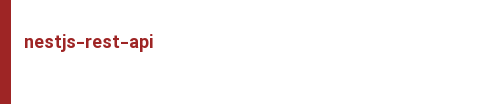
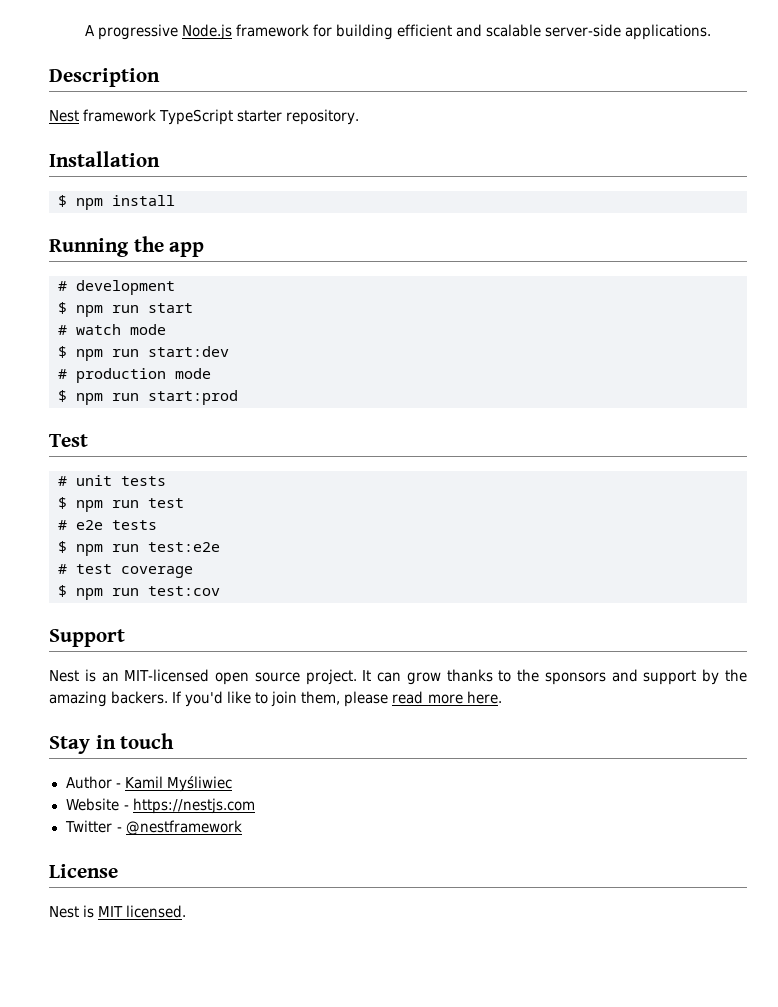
- nestjs-rest-api
+ A progressive Node.js framework for building efficient and scalable server-side applications.
+ Description
+ Nest framework TypeScript starter repository.
+ Installation
+ $ npm install
+ Running the app
+ # development
+ $ npm run start
+ # watch mode
+ $ npm run start:dev
+ # production mode
+ $ npm run start:prod
+ Test
+ # unit tests
+ $ npm run test
+ # e2e tests
+ $ npm run test:e2e
+ # test coverage
+ $ npm run test:cov
+ Support
+ Nest is an MIT-licensed open source project. It can grow thanks to the sponsors and support by the amazing backers. If you'd like to join them, please read more here.
+ Stay in touch
+ Author - Kamil Myśliwiec
+ Website - https://nestjs.com
+ Twitter - @nestframework
+ License
+ Nest is MIT licensed.

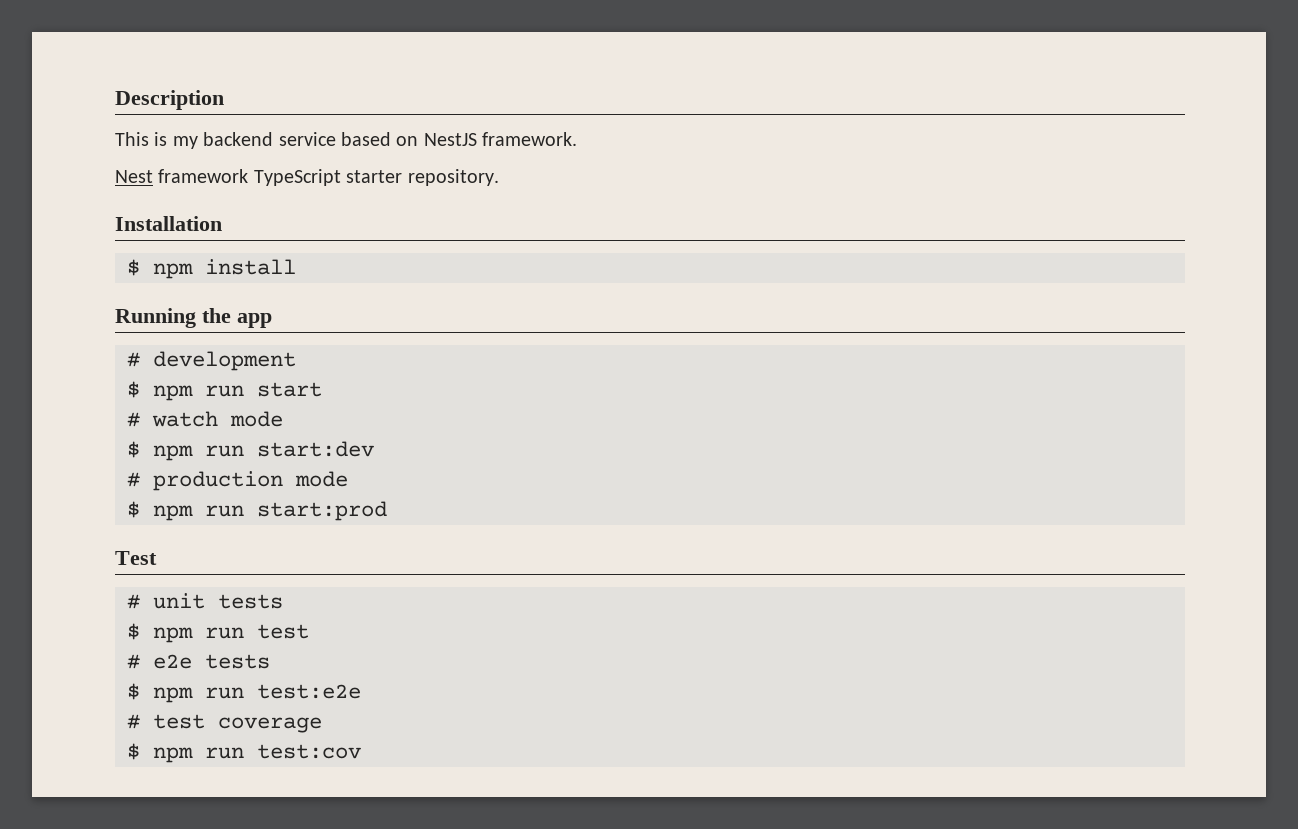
- A progressive Node.js framework for building efficient and scalable server-side applications.
  Description
+ This is my backend service based on NestJS framework.
- Support
- Nest is an MIT-licensed open source project. It can grow thanks to the sponsors and support by the amazing backers. If you'd like to join them, please read more here.
- Stay in touch
- Author - Kamil Myśliwiec
- Website - https://nestjs.com
- Twitter - @nestframework
- License
- Nest is MIT licensed.

